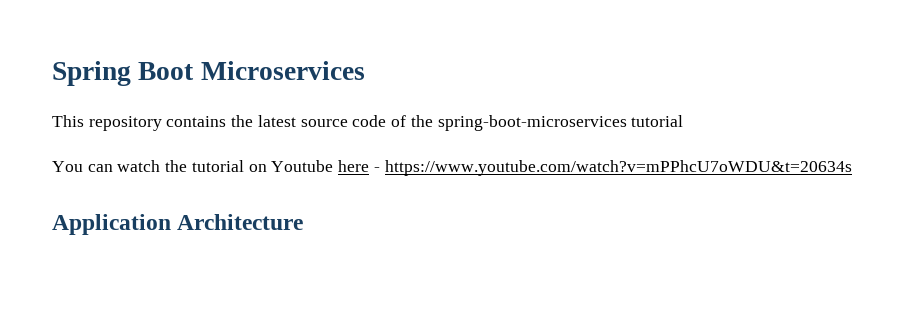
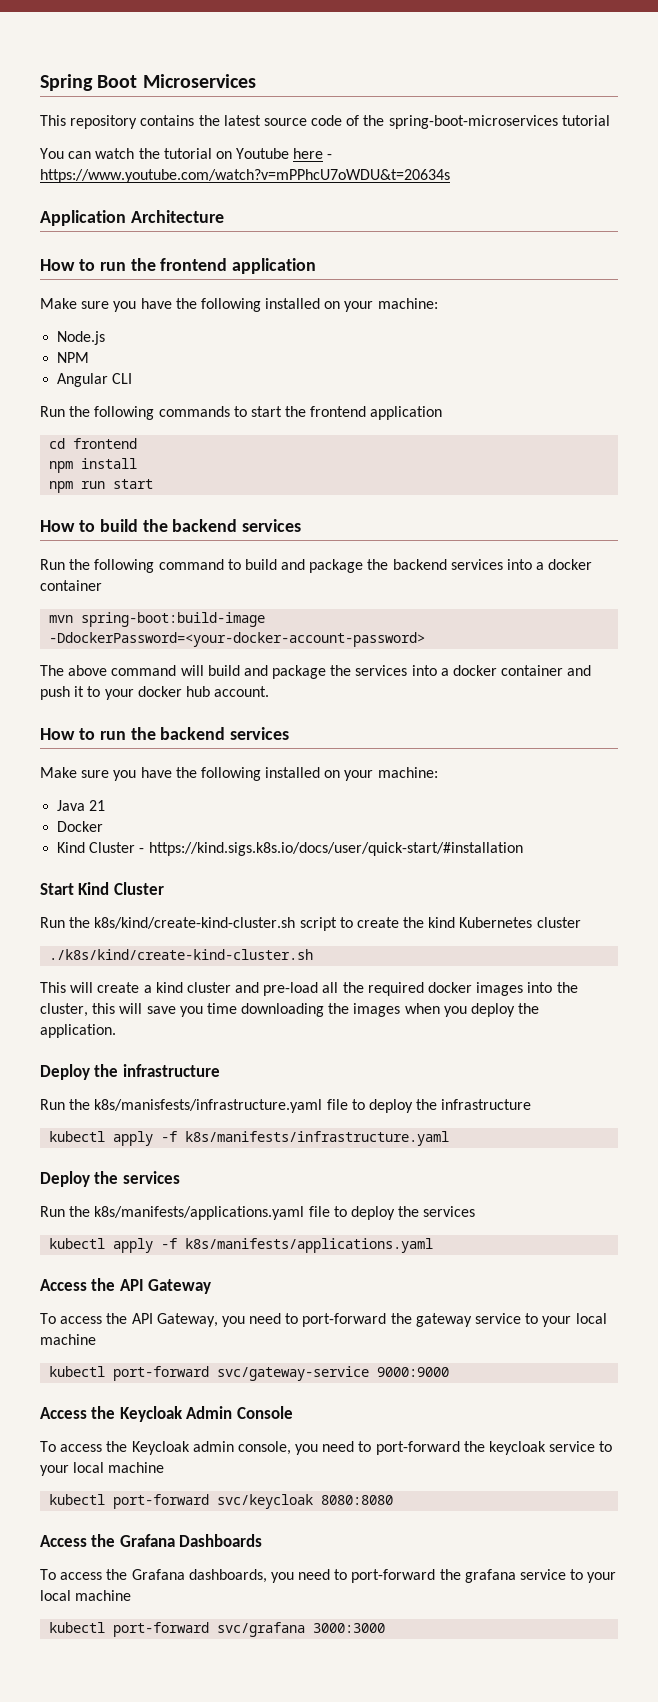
+ How to run the frontend application
+ Make sure you have the following installed on your machine:
+ Node.js
+ NPM
+ Angular CLI
+ Run the following commands to start the frontend application
+ cd frontend
+ npm install
+ npm run start
+ How to build the backend services
+ Run the following command to build and package the backend services into a docker container
+ mvn spring-boot:build-image -DdockerPassword=<your-docker-account-password>
+ The above command will build and package the services into a docker container and push it to your docker hub account.
+ How to run the backend services
+ Make sure you have the following installed on your machine:
+ Java 21
+ Docker
+ Kind Cluster - https://kind.sigs.k8s.io/docs/user/quick-start/#installation
+ Start Kind Cluster
+ Run the k8s/kind/create-kind-cluster.sh script to create the kind Kubernetes cluster
+ ./k8s/kind/create-kind-cluster.sh
+ This will create a kind cluster and pre-load all the required docker images into the cluster, this will save you time downloading the images when you deploy the application.
+ Deploy the infrastructure
+ Run the k8s/manisfests/infrastructure.yaml file to deploy the infrastructure
+ kubectl apply -f k8s/manifests/infrastructure.yaml
+ Deploy the services
+ Run the k8s/manifests/applications.yaml file to deploy the services
+ kubectl apply -f k8s/manifests/applications.yaml
+ Access the API Gateway
+ To access the API Gateway, you need to port-forward the gateway service to your local machine
+ kubectl port-forward svc/gateway-service 9000:9000
+ Access the Keycloak Admin Console
+ To access the Keycloak admin console, you need to port-forward the keycloak service to your local machine
+ kubectl port-forward svc/keycloak 8080:8080
+ Access the Grafana Dashboards
+ To access the Grafana dashboards, you need to port-forward the grafana service to your local machine
+ kubectl port-forward svc/grafana 3000:3000

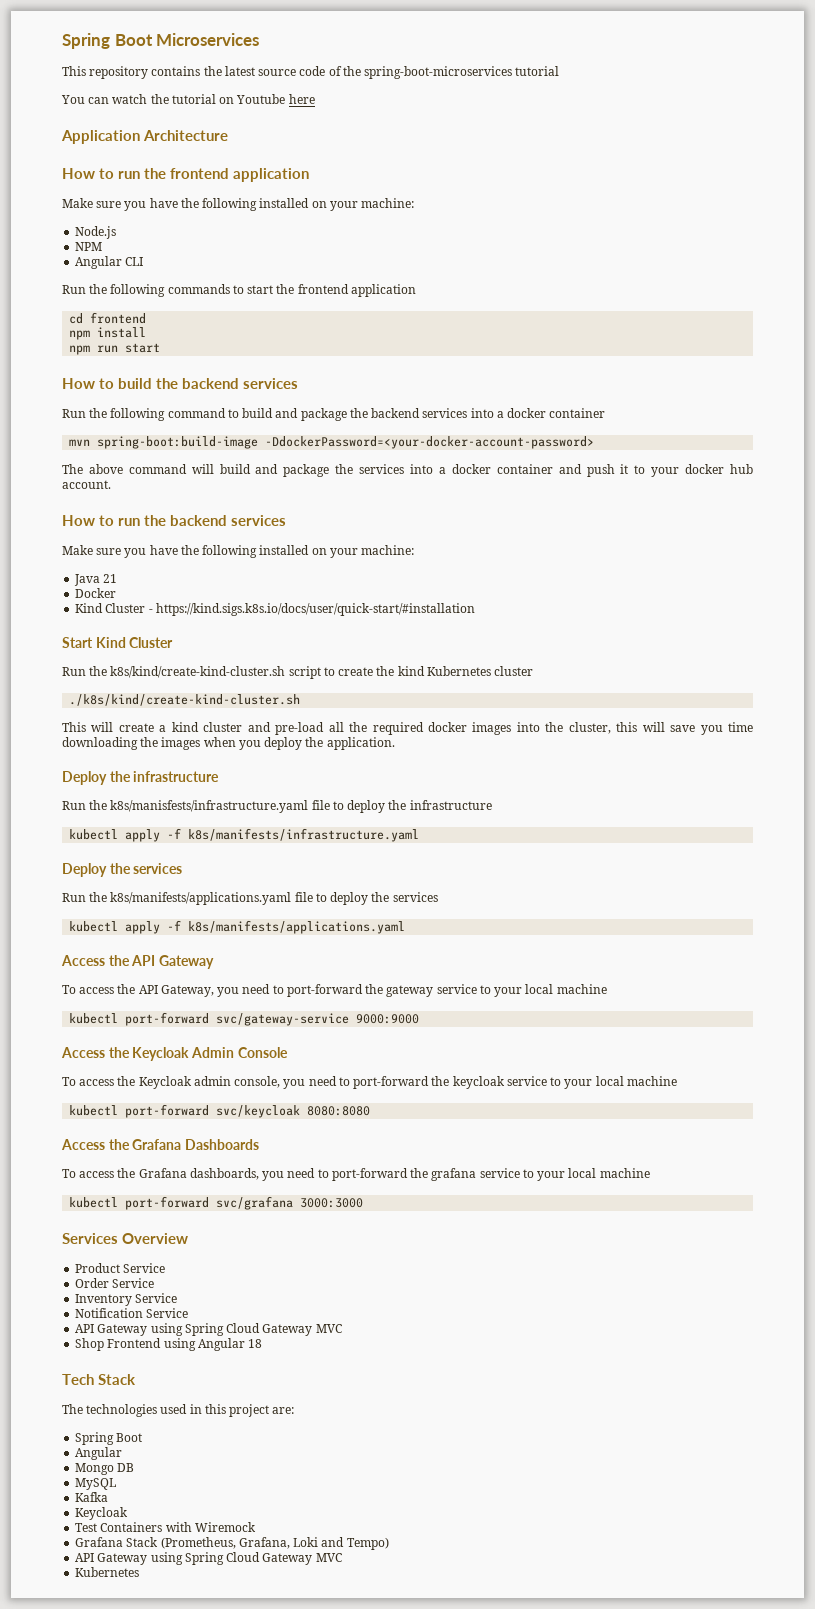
- You can watch the tutorial on Youtube here - https://www.youtube.com/watch?v=mPPhcU7oWDU&t=20634s
+ You can watch the tutorial on Youtube here
+ Services Overview
+ Product Service
+ Order Service
+ Inventory Service
+ Notification Service
+ API Gateway using Spring Cloud Gateway MVC
+ Shop Frontend using Angular 18
+ Tech Stack
+ The technologies used in this project are:
+ Spring Boot
+ Angular
+ Mongo DB
+ MySQL
+ Kafka
+ Keycloak
+ Test Containers with Wiremock
+ Grafana Stack (Prometheus, Grafana, Loki and Tempo)
+ API Gateway using Spring Cloud Gateway MVC
+ Kubernetes

